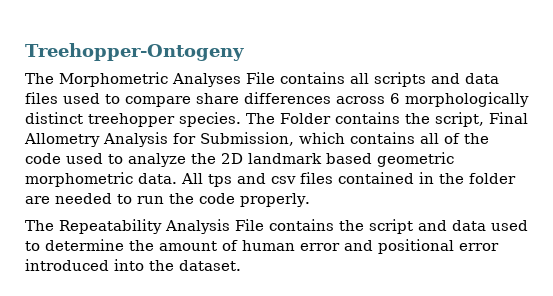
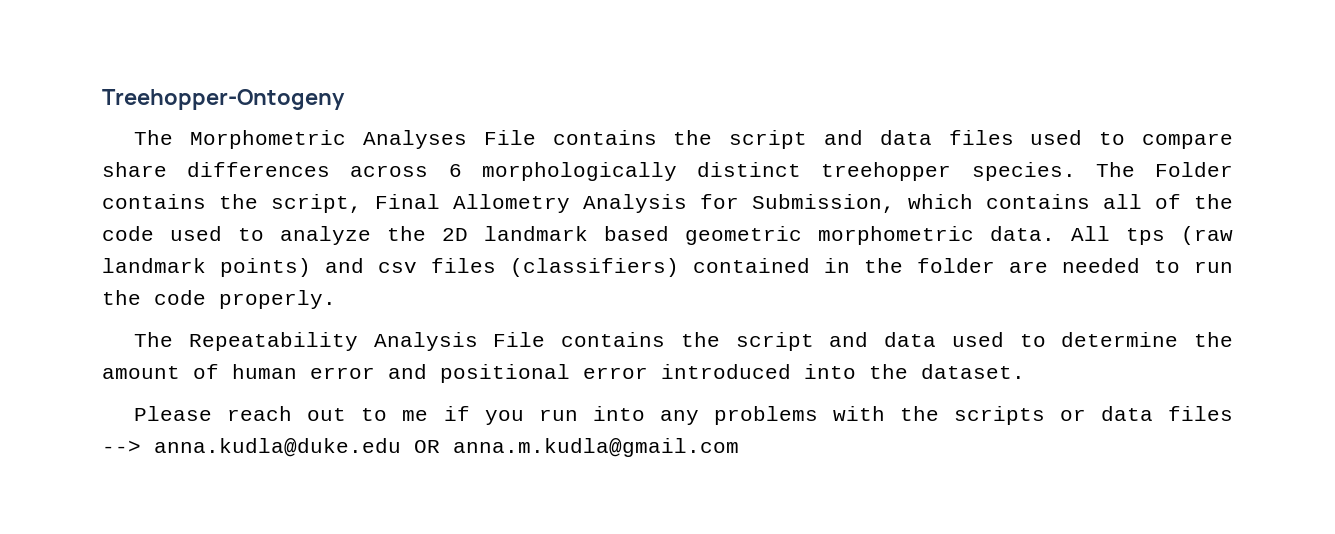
- The Morphometric Analyses File contains all scripts and data files used to compare share differences across 6 morphologically distinct treehopper species.
+ The Morphometric Analyses File contains the script and data files used to compare share differences across 6 morphologically distinct treehopper species.
- All tps and csv files contained in the folder are needed to run the code properly.
+ All tps (raw landmark points) and csv files (classifiers) contained in the folder are needed to run the code properly.
+ Please reach out to me if you run into any problems with the scripts or data files --> anna.kudla@duke.edu OR anna.m.kudla@gmail.com

